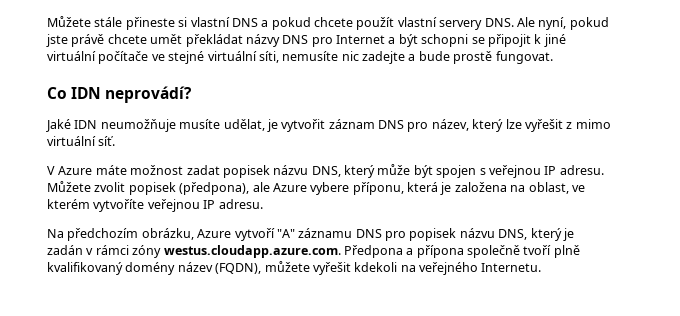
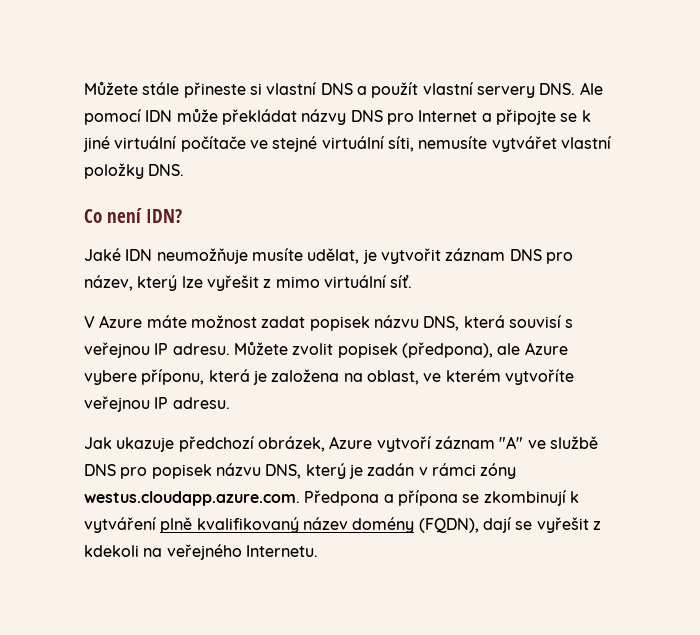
- Můžete stále přineste si vlastní DNS a pokud chcete použít vlastní servery DNS. Ale nyní, pokud jste právě chcete umět překládat názvy DNS pro Internet a být schopni se připojit k jiné virtuální počítače ve stejné virtuální síti, nemusíte nic zadejte a bude prostě fungovat.
+ Můžete stále přineste si vlastní DNS a použít vlastní servery DNS. Ale pomocí IDN může překládat názvy DNS pro Internet a připojte se k jiné virtuální počítače ve stejné virtuální síti, nemusíte vytvářet vlastní položky DNS.
- Co IDN neprovádí?
+ Co není IDN?
- V Azure máte možnost zadat popisek názvu DNS, který může být spojen s veřejnou IP adresu.
+ V Azure máte možnost zadat popisek názvu DNS, která souvisí s veřejnou IP adresu.
- Na předchozím obrázku, Azure vytvoří "A" záznamu DNS pro popisek názvu DNS, který je zadán v rámci zóny westus.cloudapp.azure.com. Předpona a přípona společně tvoří plně kvalifikovaný domény název (FQDN), můžete vyřešit kdekoli na veřejného Internetu.
+ Jak ukazuje předchozí obrázek, Azure vytvoří záznam "A" ve službě DNS pro popisek názvu DNS, který je zadán v rámci zóny westus.cloudapp.azure.com. Předpona a přípona se zkombinují k vytváření plně kvalifikovaný název domény (FQDN), dají se vyřešit z kdekoli na veřejného Internetu.

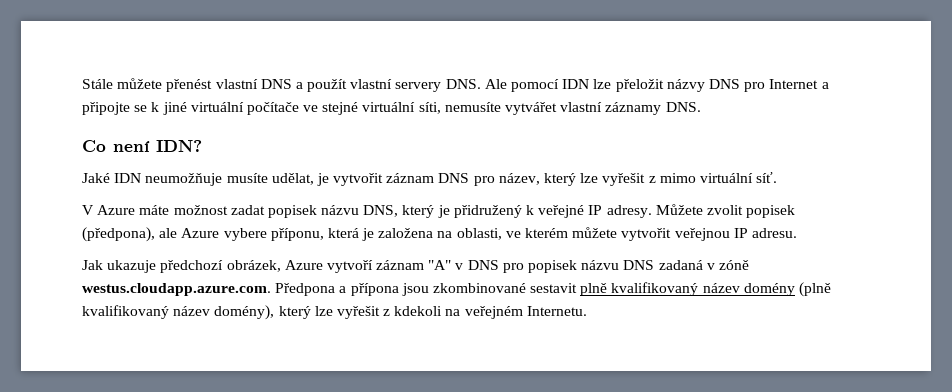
- Můžete stále přineste si vlastní DNS a použít vlastní servery DNS. Ale pomocí IDN může překládat názvy DNS pro Internet a připojte se k jiné virtuální počítače ve stejné virtuální síti, nemusíte vytvářet vlastní položky DNS.
+ Stále můžete přenést vlastní DNS a použít vlastní servery DNS. Ale pomocí IDN lze přeložit názvy DNS pro Internet a připojte se k jiné virtuální počítače ve stejné virtuální síti, nemusíte vytvářet vlastní záznamy DNS.
- V Azure máte možnost zadat popisek názvu DNS, která souvisí s veřejnou IP adresu.
+ V Azure máte možnost zadat popisek názvu DNS, který je přidružený k veřejné IP adresy.
- Můžete zvolit popisek (předpona), ale Azure vybere příponu, která je založena na oblast, ve kterém vytvoříte veřejnou IP adresu.
+ Můžete zvolit popisek (předpona), ale Azure vybere příponu, která je založena na oblasti, ve kterém můžete vytvořit veřejnou IP adresu.
- Jak ukazuje předchozí obrázek, Azure vytvoří záznam "A" ve službě DNS pro popisek názvu DNS, který je zadán v rámci zóny westus.cloudapp.azure.com. Předpona a přípona se zkombinují k vytváření plně kvalifikovaný název domény (FQDN), dají se vyřešit z kdekoli na veřejného Internetu.
+ Jak ukazuje předchozí obrázek, Azure vytvoří záznam "A" v DNS pro popisek názvu DNS zadaná v zóně westus.cloudapp.azure.com. Předpona a přípona jsou zkombinované sestavit plně kvalifikovaný název domény (plně kvalifikovaný název domény), který lze vyřešit z kdekoli na veřejném Internetu.

